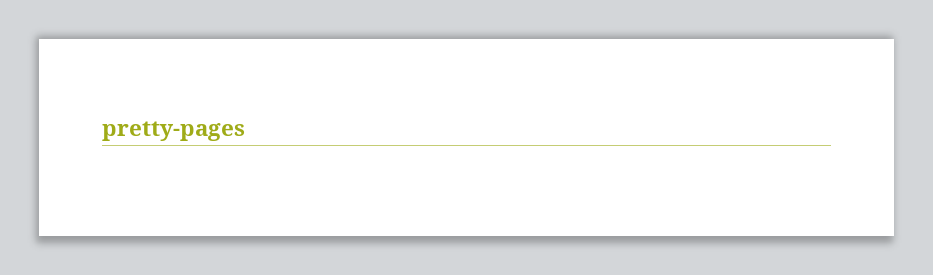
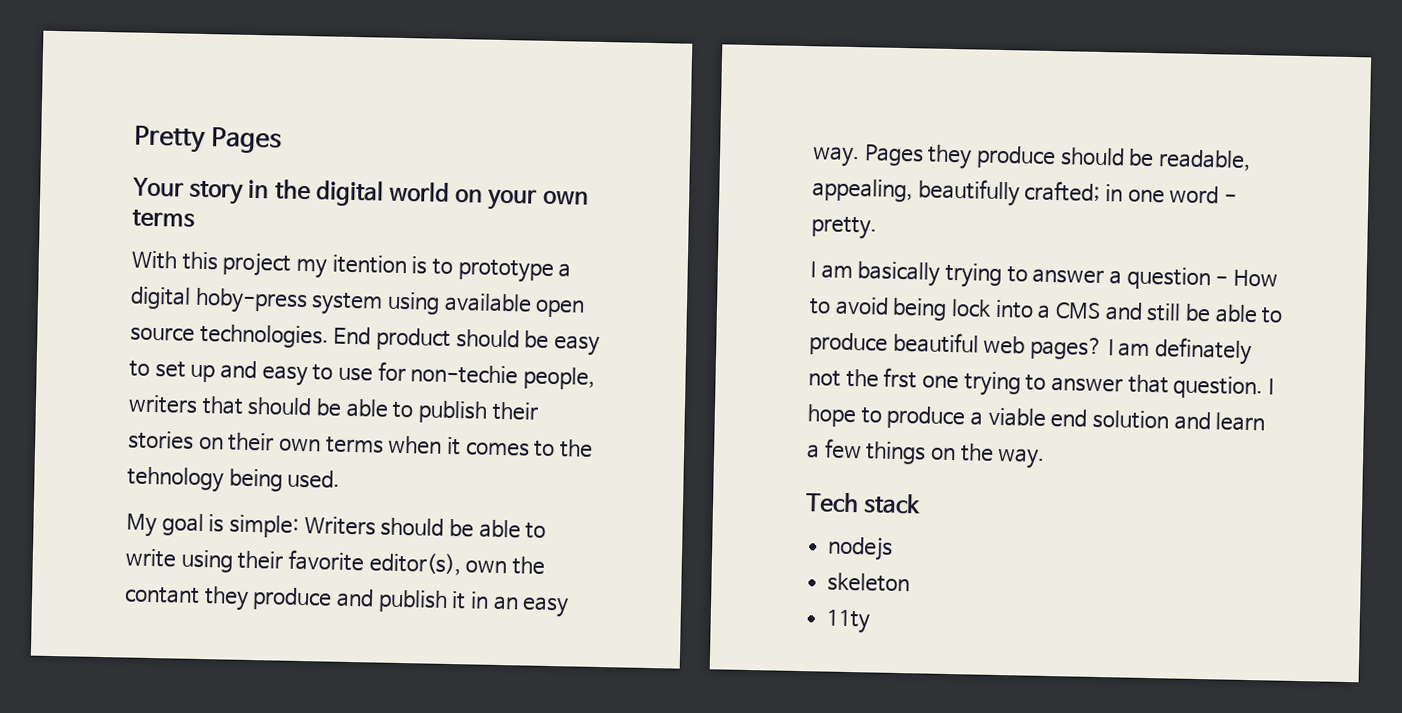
- pretty-pages
+ Pretty Pages
+ Your story in the digital world on your own terms
+ With this project my itention is to prototype a digital hoby-press system using available open source technologies. End product should be easy to set up and easy to use for non-techie people, writers that should be able to publish their stories on their own terms when it comes to the tehnology being used.
+ My goal is simple: Writers should be able to write using their favorite editor(s), own the contant they produce and publish it in an easy way. Pages they produce should be readable, appealing, beautifully crafted; in one word - pretty.
+ I am basically trying to answer a question - How to avoid being lock into a CMS and still be able to produce beautiful web pages? I am definately not the frst one trying to answer that question. I hope to produce a viable end solution and learn a few things on the way.
+ Tech stack
+ nodejs
+ skeleton
+ 11ty

